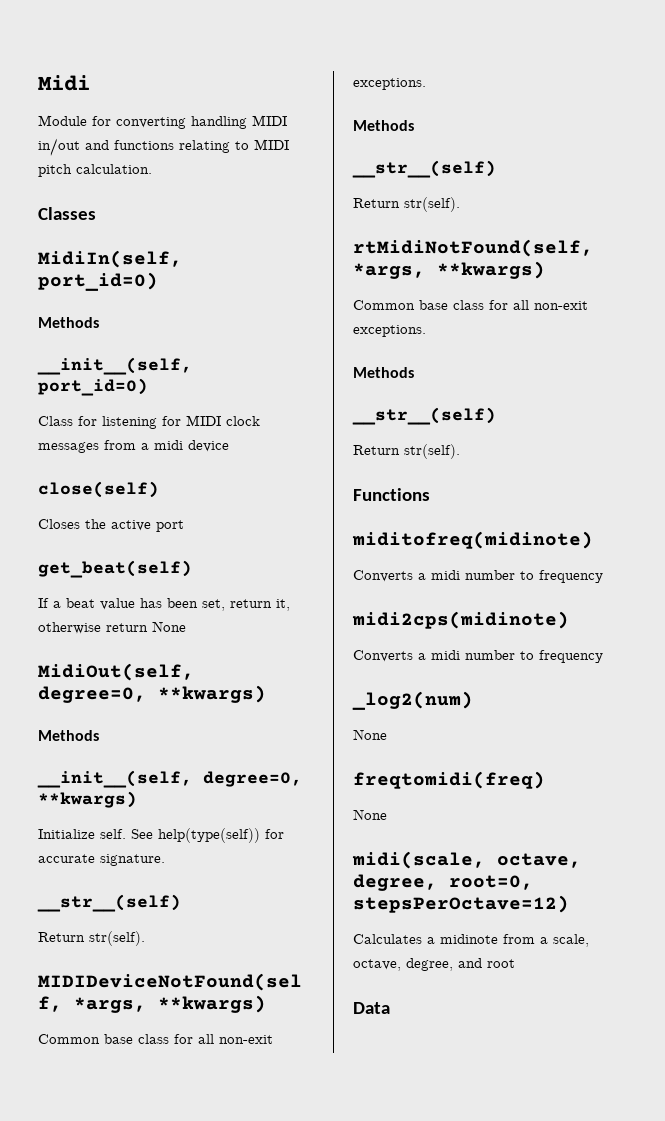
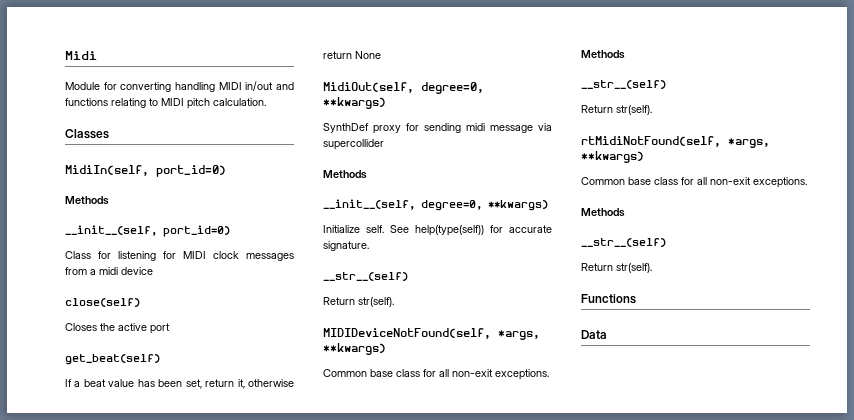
+ SynthDef proxy for sending midi message via supercollider
- miditofreq(midinote)
- Converts a midi number to frequency
- midi2cps(midinote)
- Converts a midi number to frequency
- _log2(num)
- None
- freqtomidi(freq)
- None
- midi(scale, octave, degree, root=0, stepsPerOctave=12)
- Calculates a midinote from a scale, octave, degree, and root

